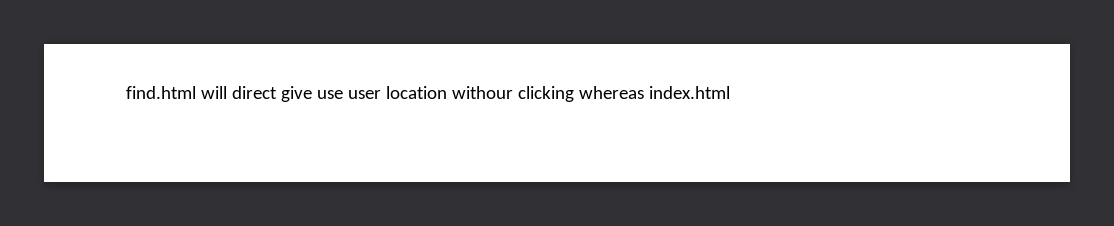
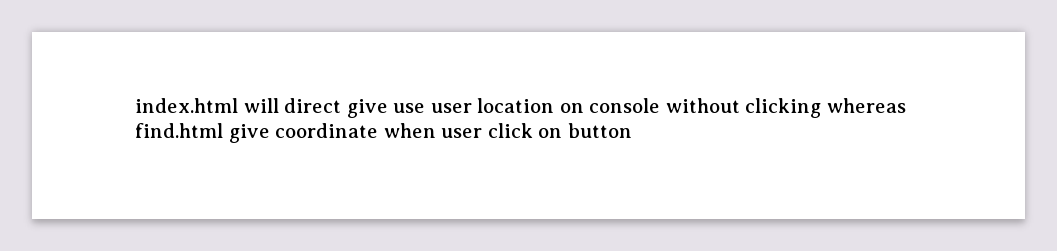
- find.html will direct give use user location withour clicking whereas index.html
+ index.html will direct give use user location on console without clicking whereas find.html give coordinate when user click on button

